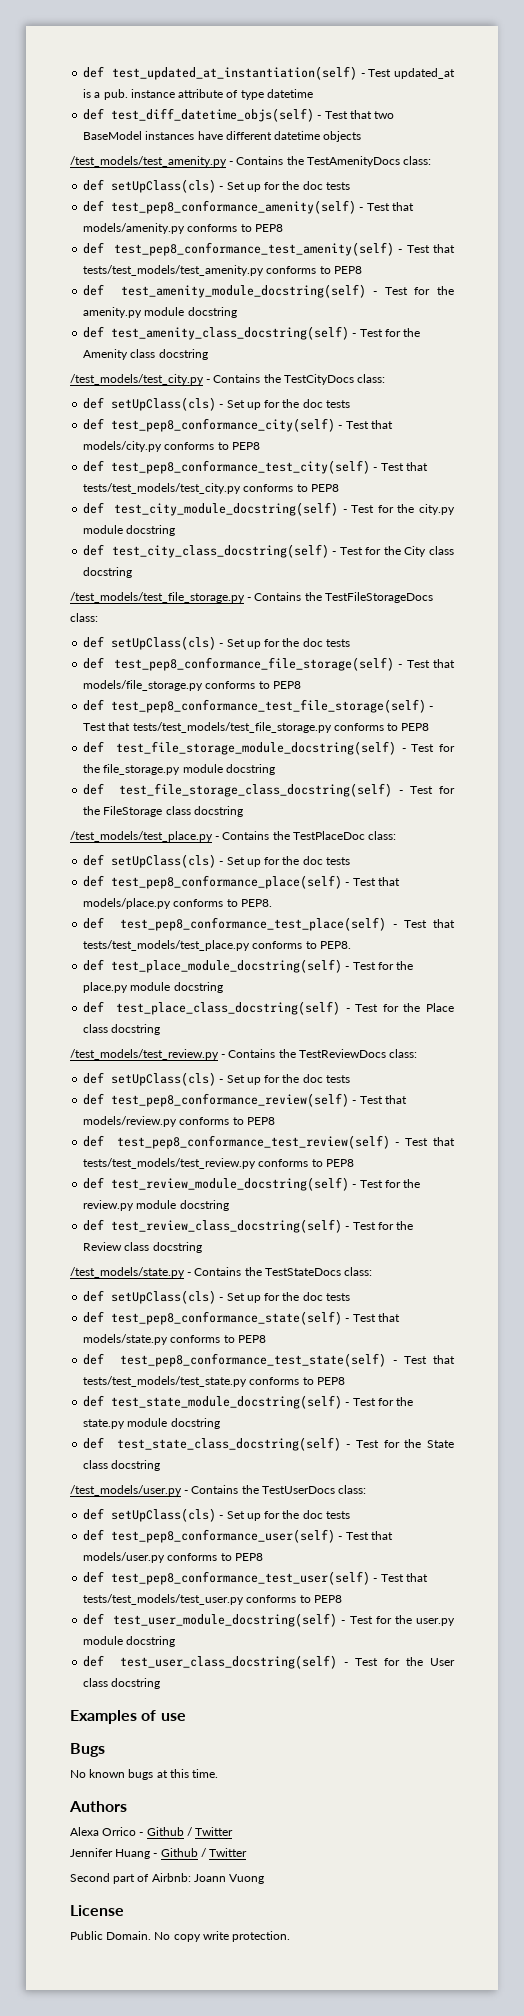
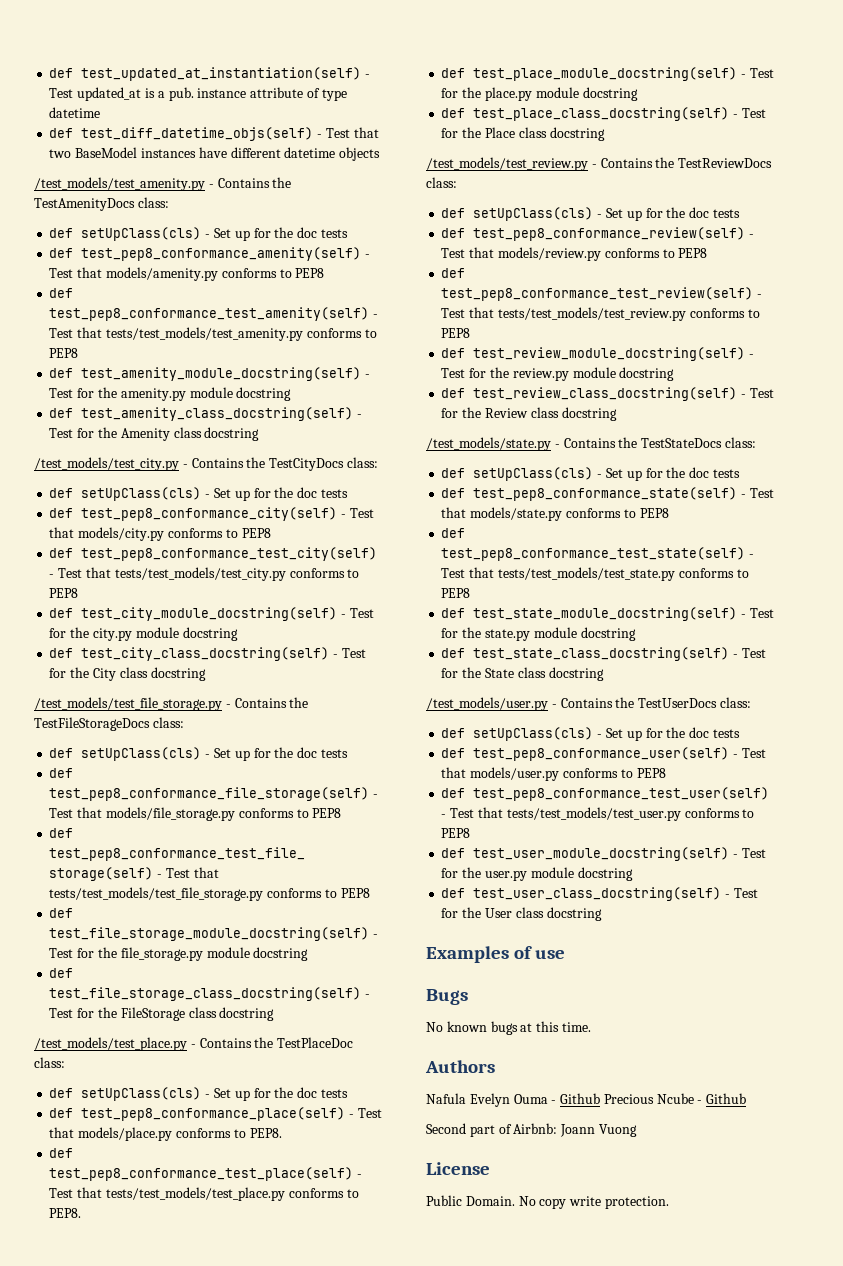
- Alexa Orrico - Github / Twitter
- Jennifer Huang - Github / Twitter
+ Nafula Evelyn Ouma - Github Precious Ncube - Github

